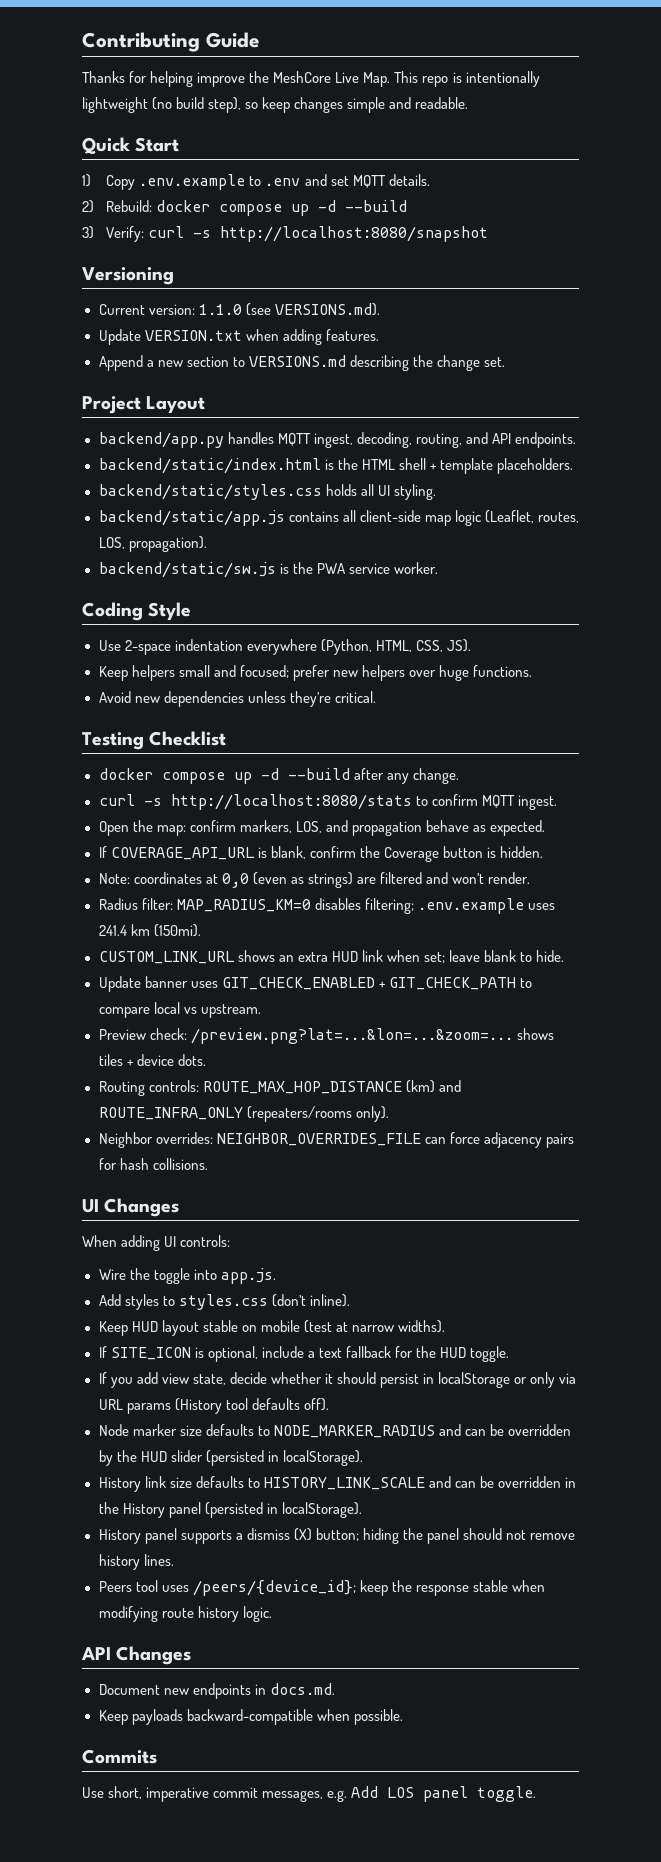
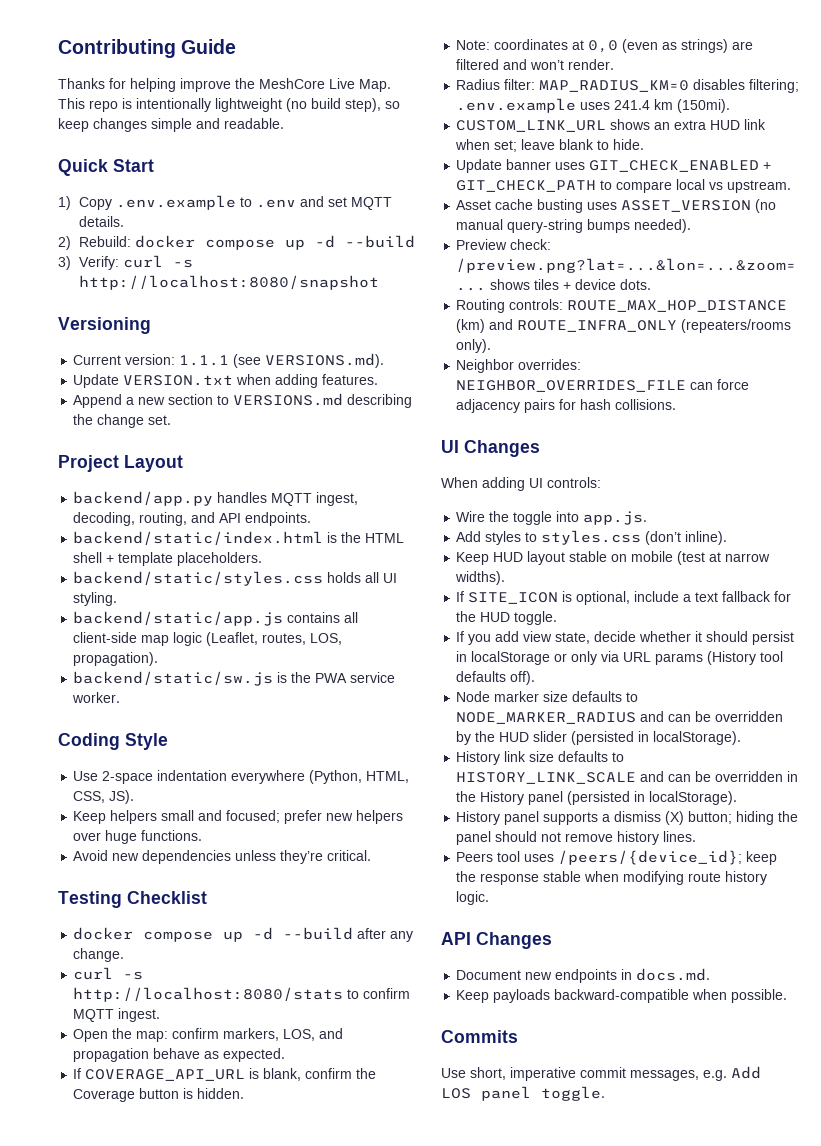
- Current version: 1.1.0 (see VERSIONS.md).
+ Current version: 1.1.1 (see VERSIONS.md).
+ Asset cache busting uses ASSET_VERSION (no manual query-string bumps needed).

